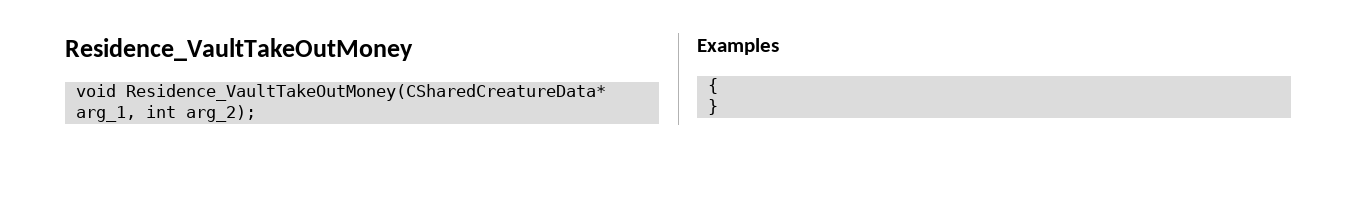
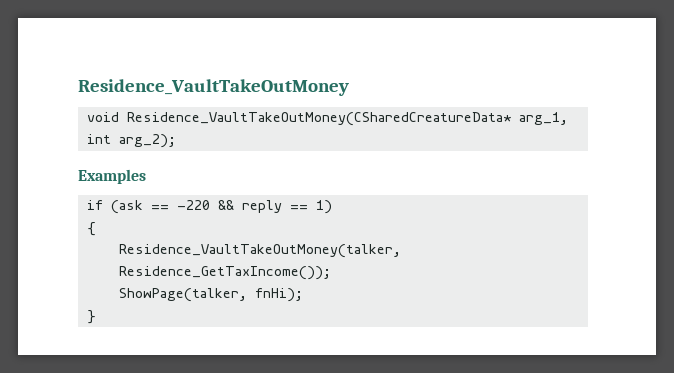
+ if (ask == -220 && reply == 1)
  {
+ Residence_VaultTakeOutMoney(talker, Residence_GetTaxIncome());
+ ShowPage(talker, fnHi);

